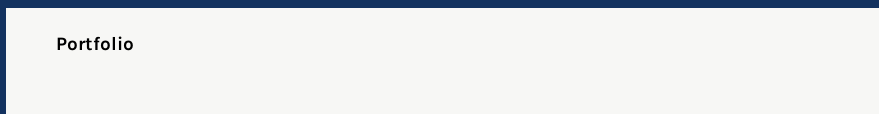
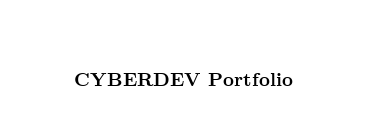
- Portfolio
+ CYBERDEV Portfolio

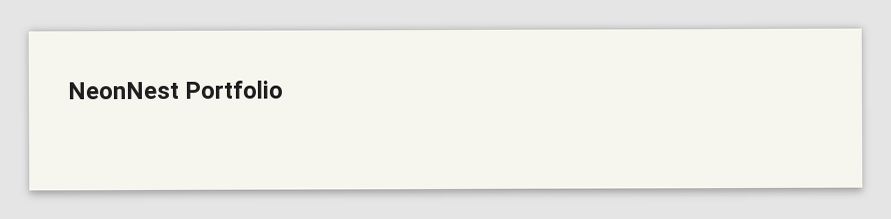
- CYBERDEV Portfolio
+ NeonNest Portfolio

